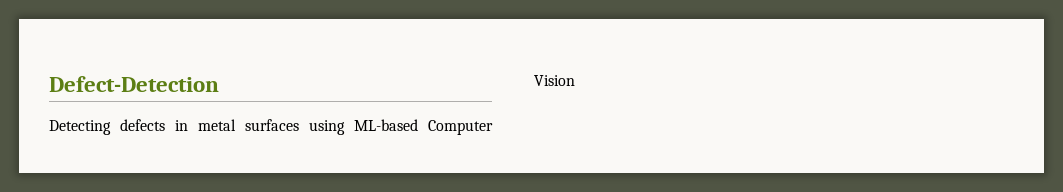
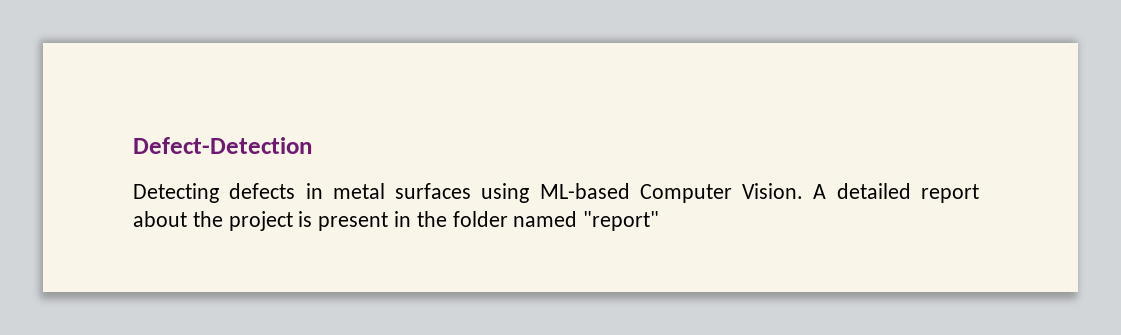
- Detecting defects in metal surfaces using ML-based Computer Vision
+ Detecting defects in metal surfaces using ML-based Computer Vision. A detailed report about the project is present in the folder named "report"

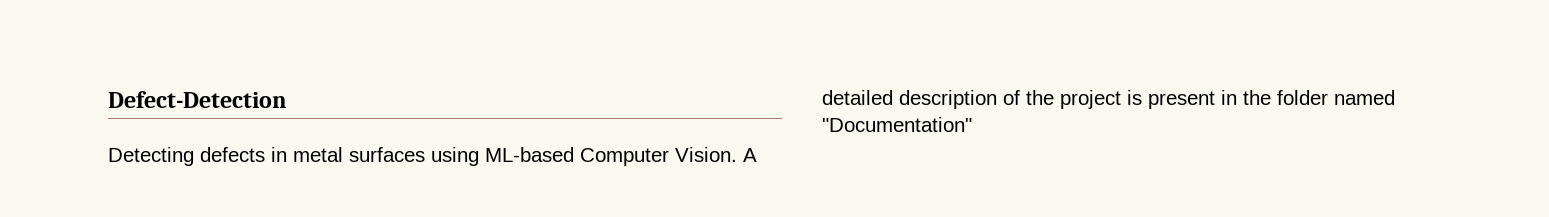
- A detailed report about the project is present in the folder named "report"
+ A detailed description of the project is present in the folder named "Documentation"

